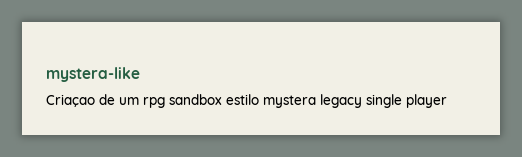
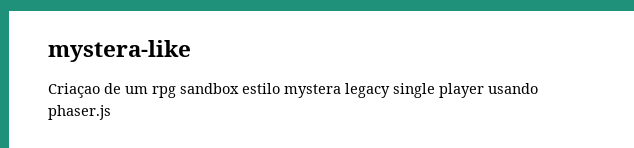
- Criaçao de um rpg sandbox estilo mystera legacy single player
+ Criaçao de um rpg sandbox estilo mystera legacy single player usando phaser.js

